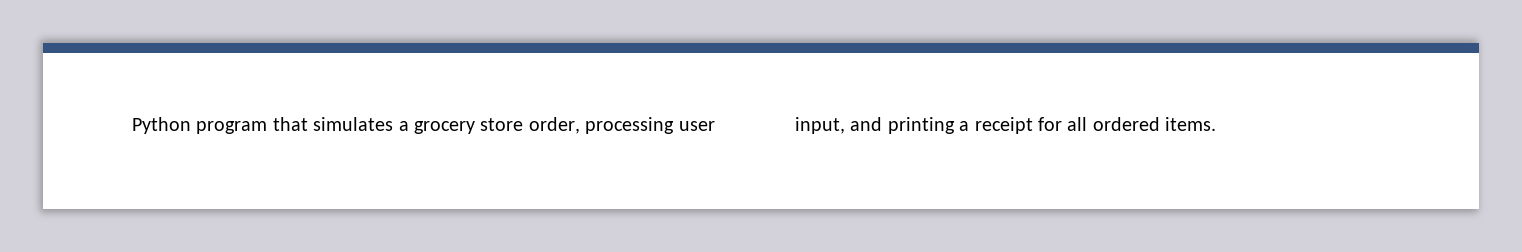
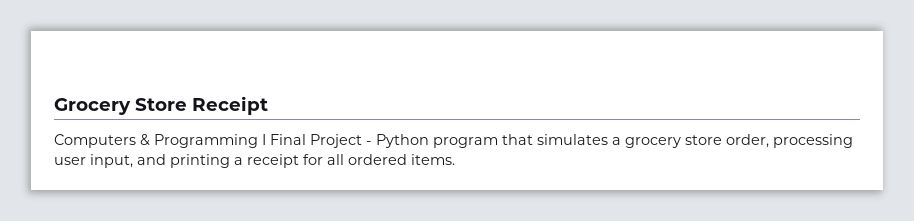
- Python program that simulates a grocery store order, processing user input, and printing a receipt for all ordered items.
+ Grocery Store Receipt
+ Computers & Programming I Final Project - Python program that simulates a grocery store order, processing user input, and printing a receipt for all ordered items.

